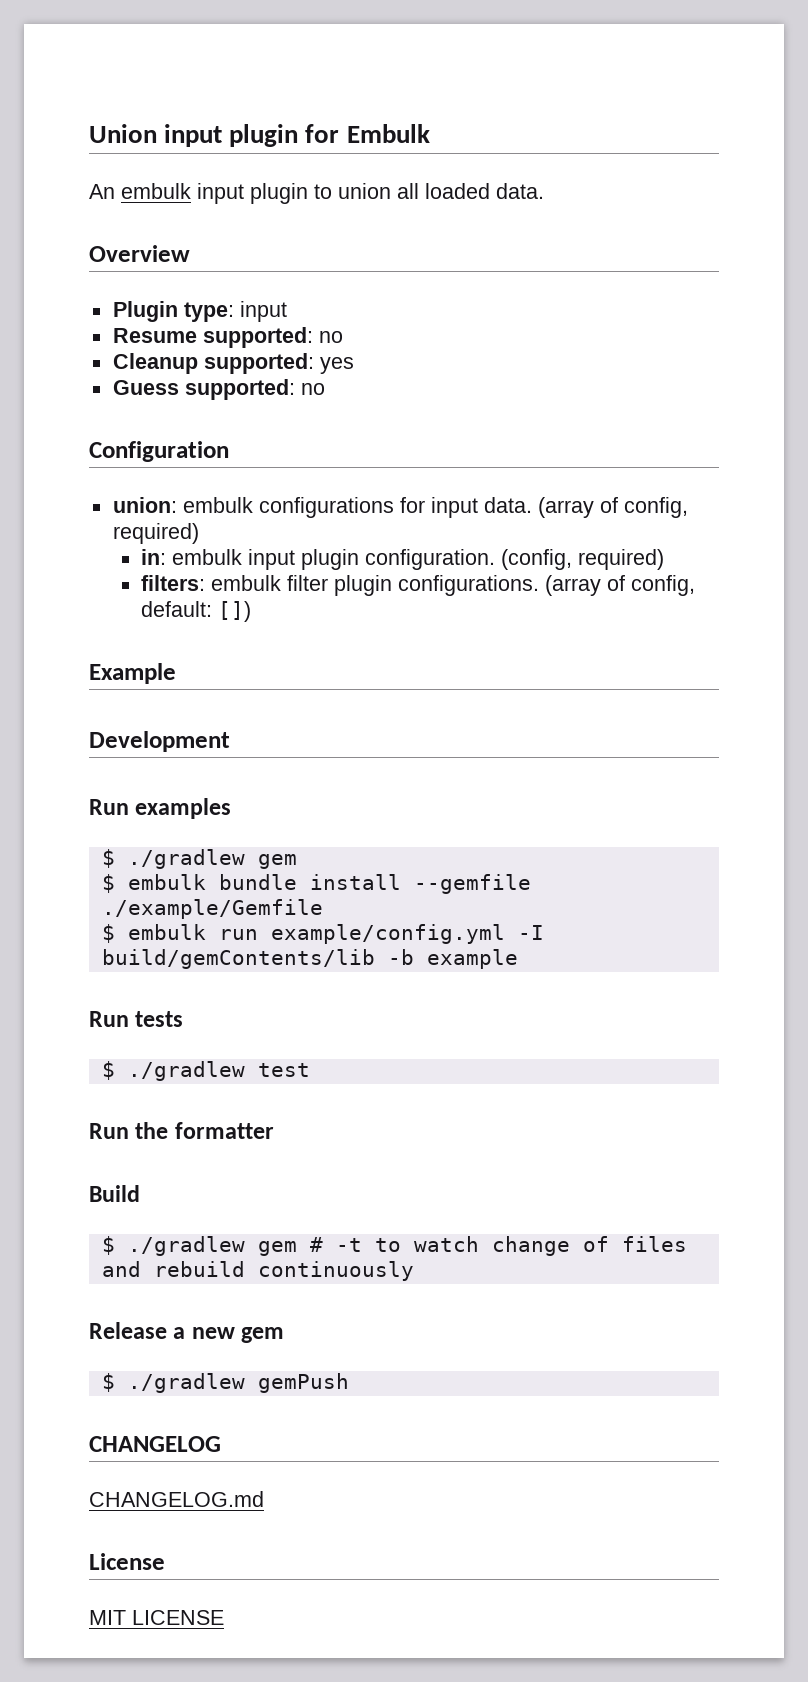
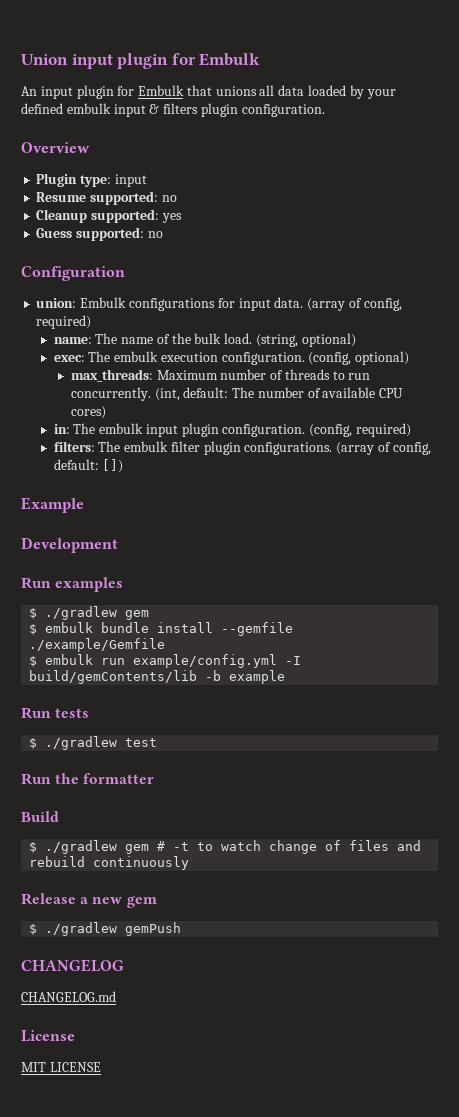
- An embulk input plugin to union all loaded data.
+ An input plugin for Embulk that unions all data loaded by your defined embulk input & filters plugin configuration.
- union: embulk configurations for input data.
+ union: Embulk configurations for input data.
+ name: The name of the bulk load. (string, optional)
+ exec: The embulk execution configuration. (config, optional)
+ max_threads: Maximum number of threads to run concurrently. (int, default: The number of available CPU cores)
- in: embulk input plugin configuration.
+ in: The embulk input plugin configuration.
- filters: embulk filter plugin configurations.
+ filters: The embulk filter plugin configurations.

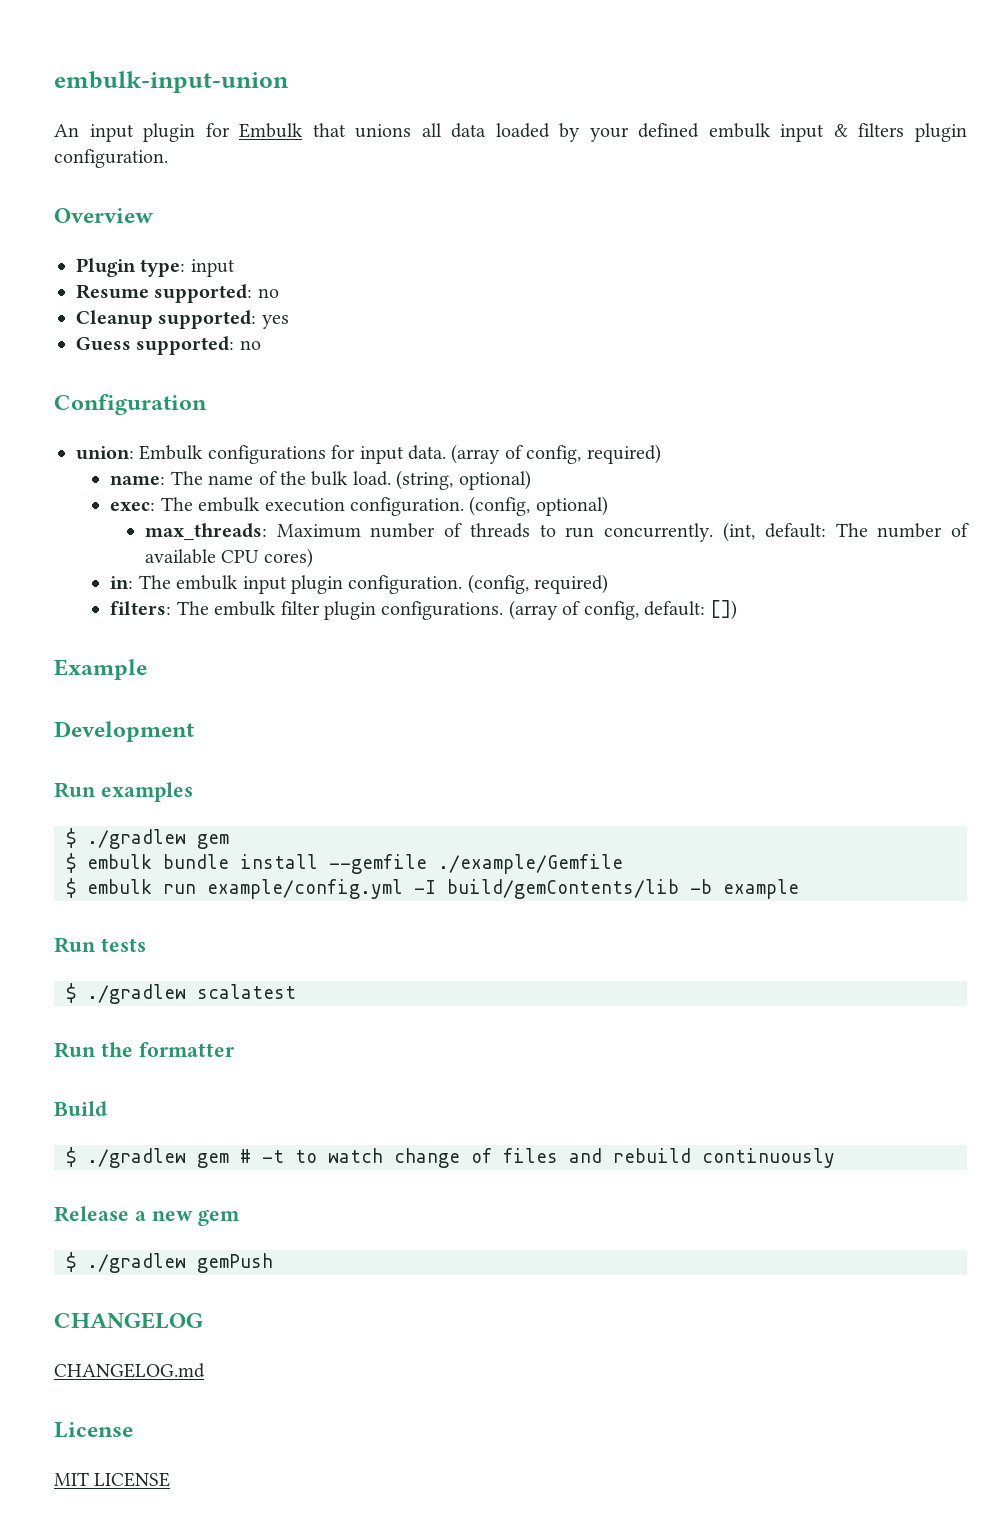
- Union input plugin for Embulk
+ embulk-input-union
- $ ./gradlew test
+ $ ./gradlew scalatest

